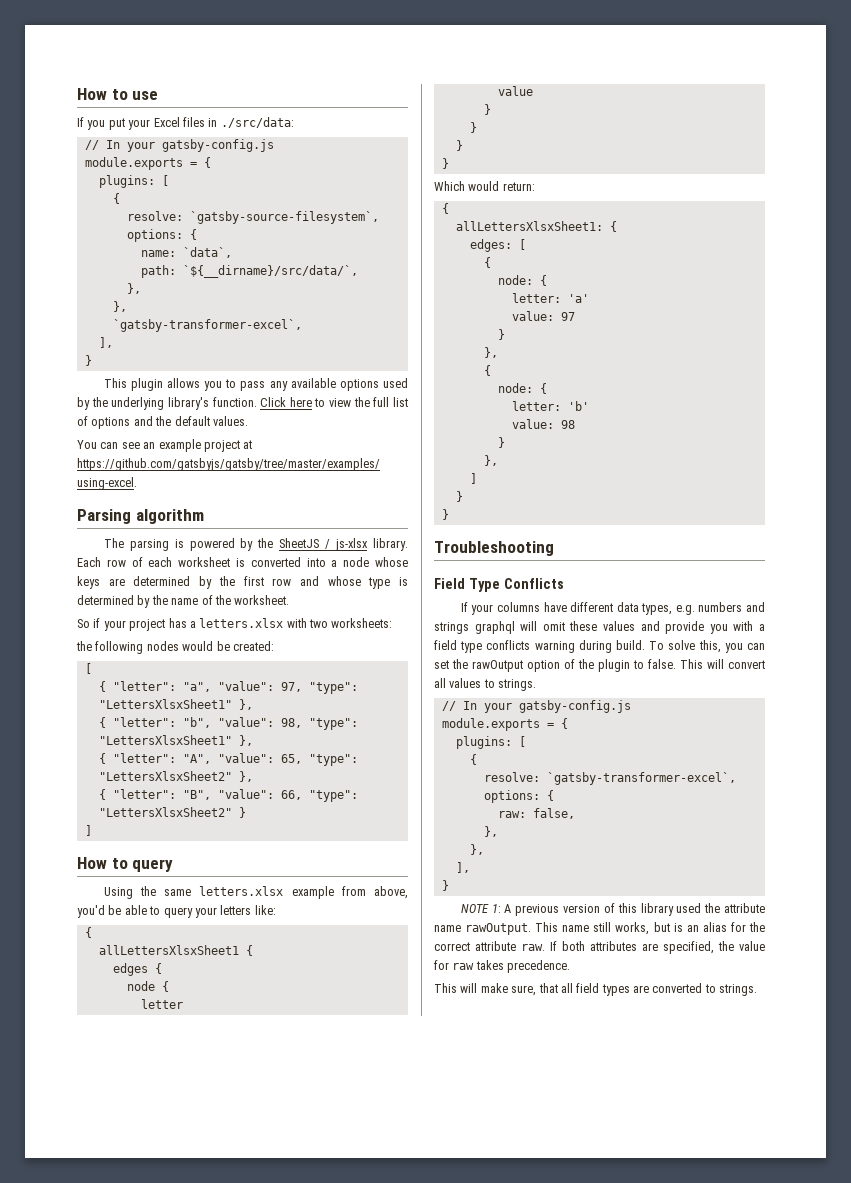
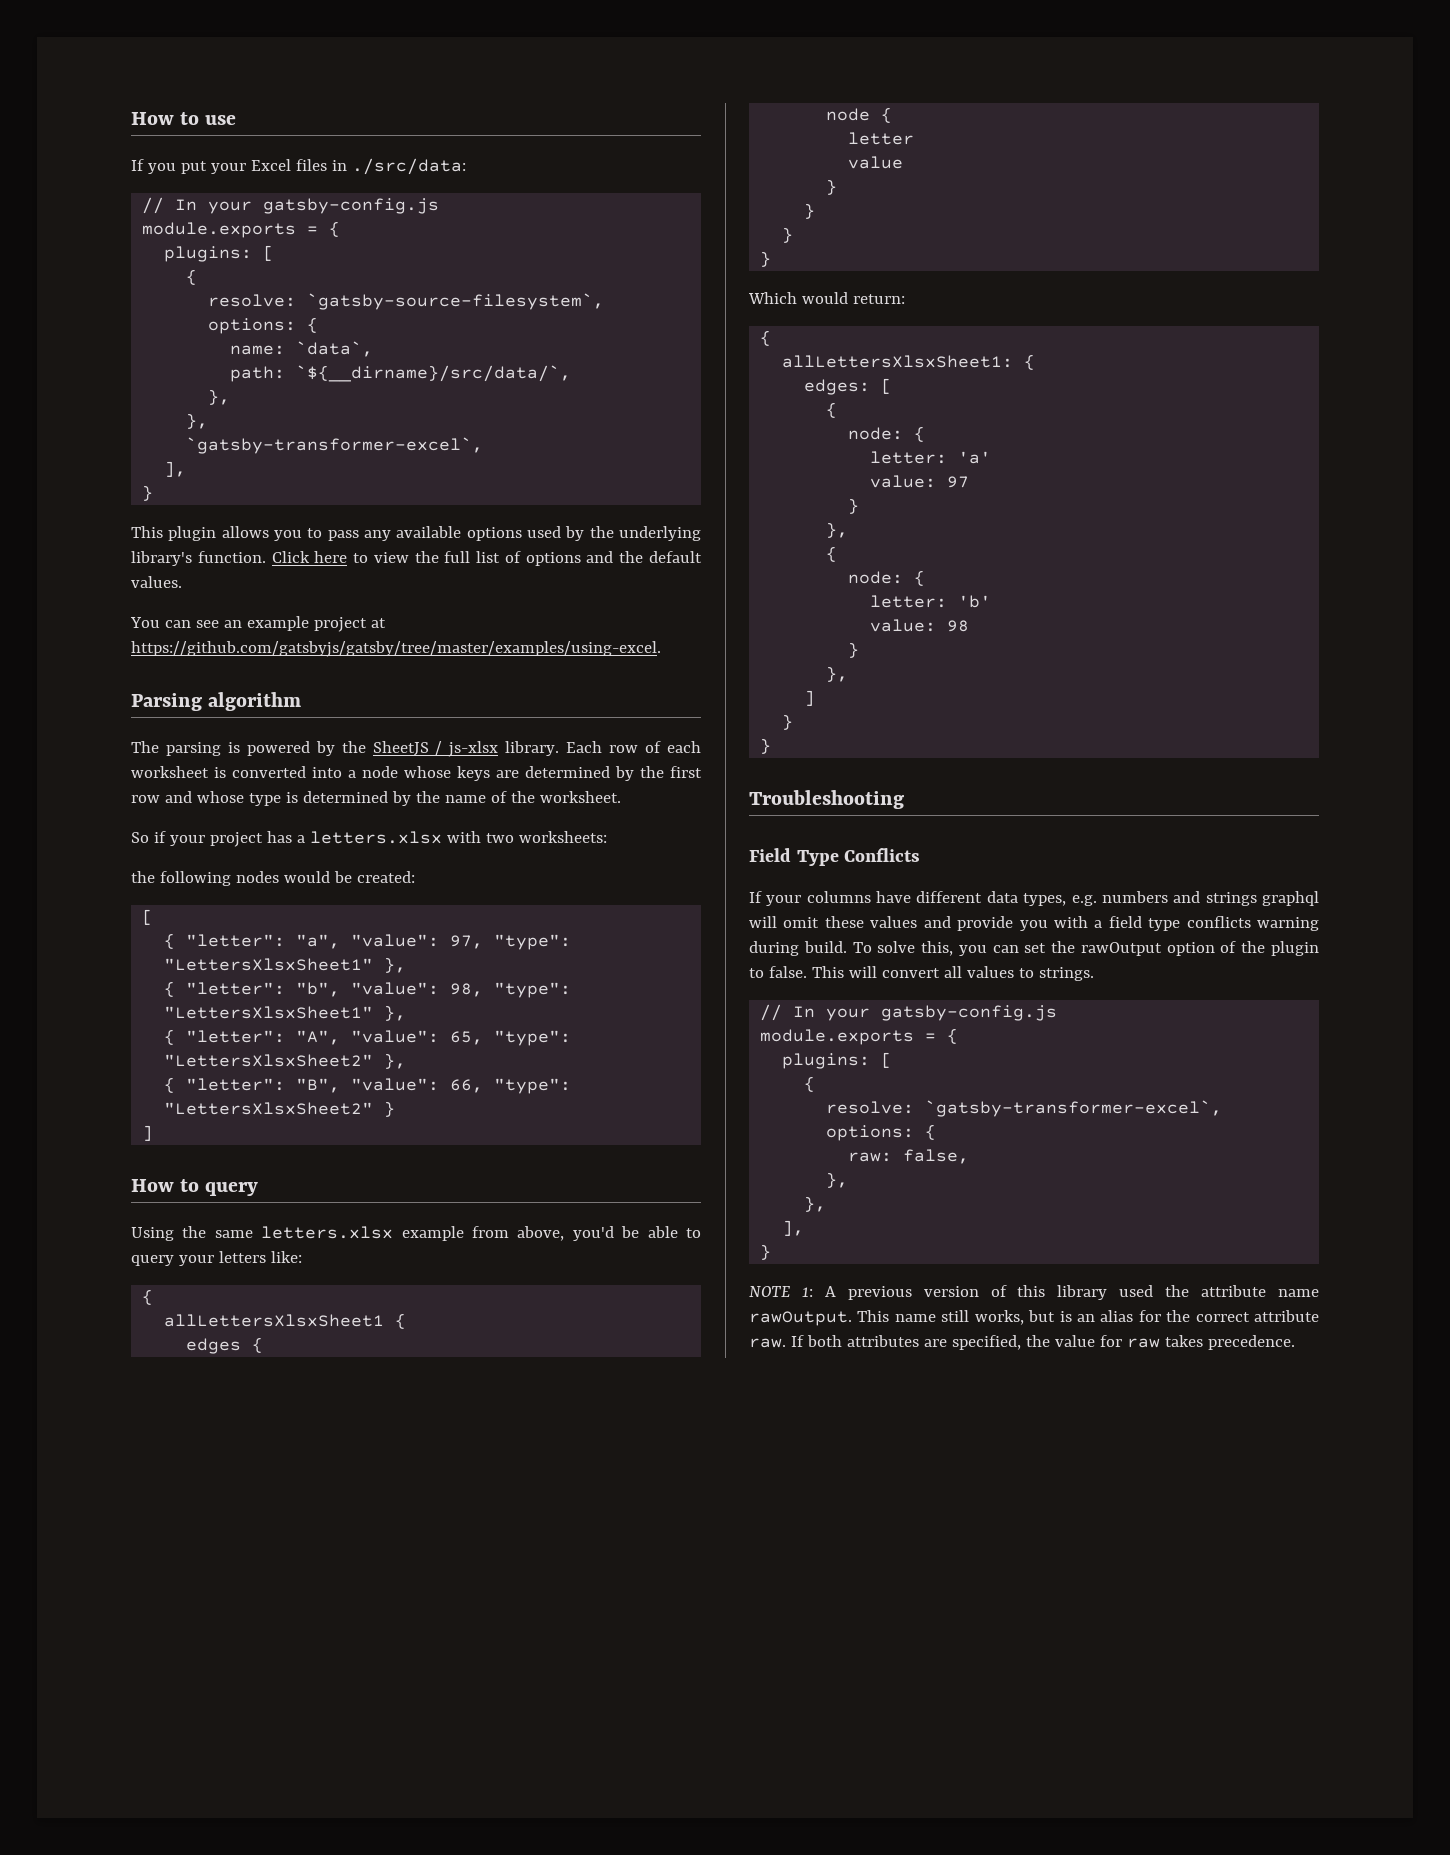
- This will make sure, that all field types are converted to strings.

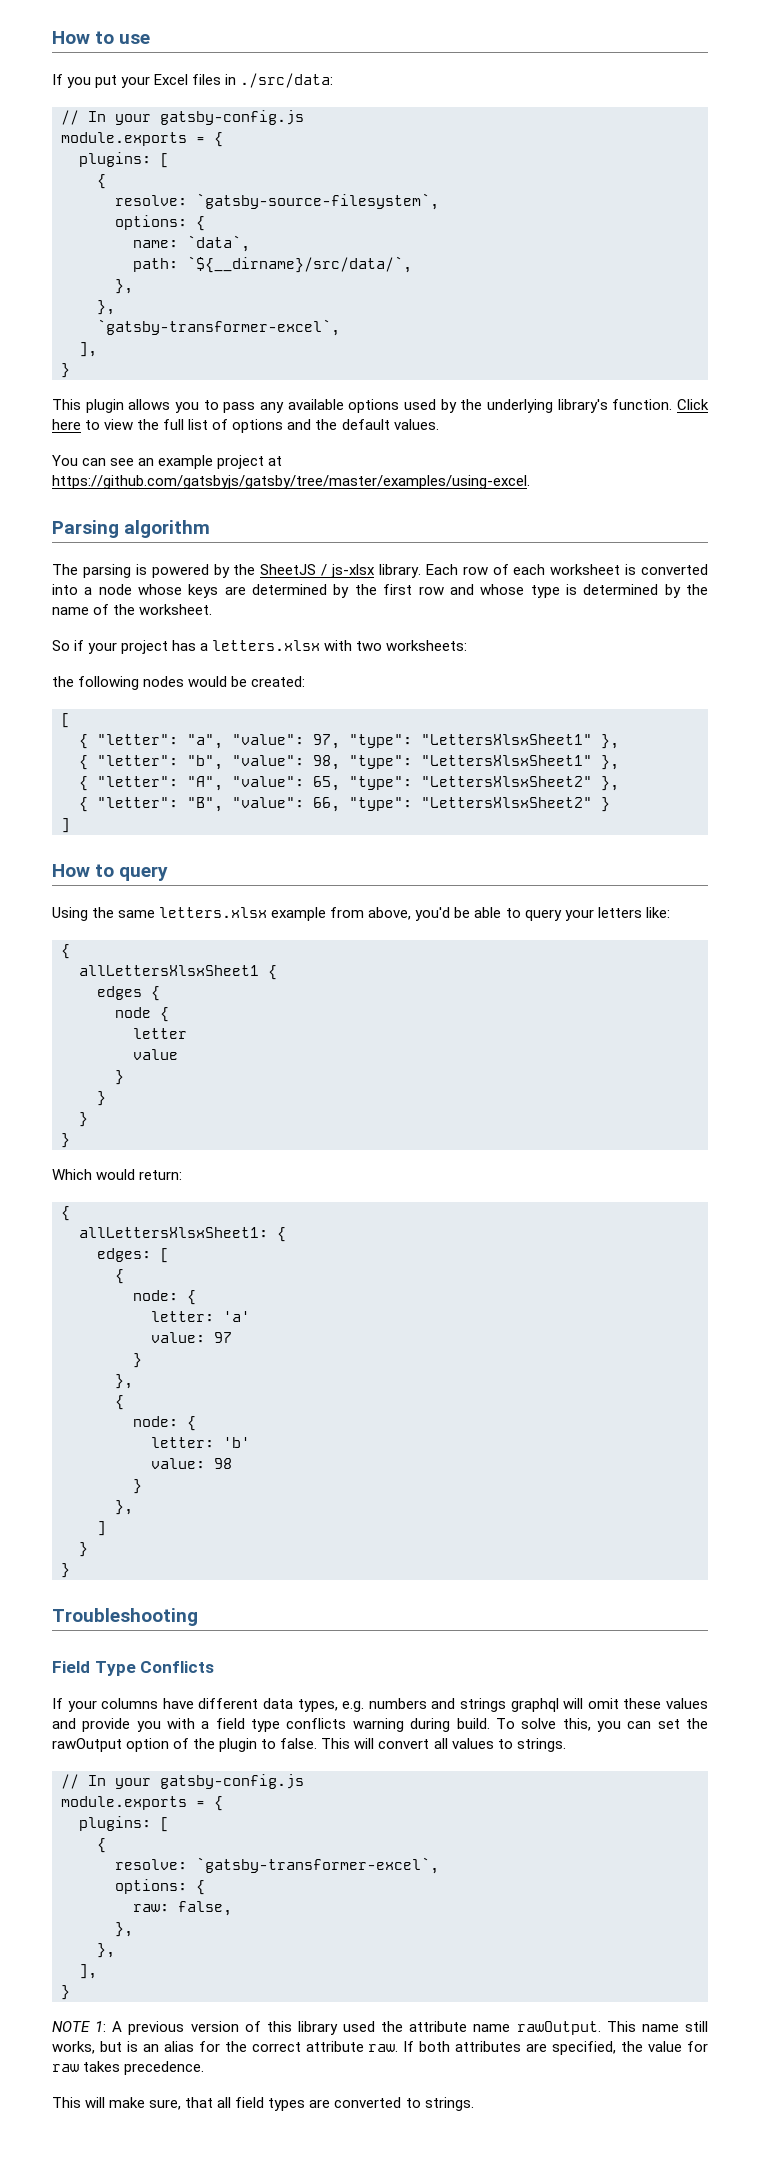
+ This will make sure, that all field types are converted to strings.

